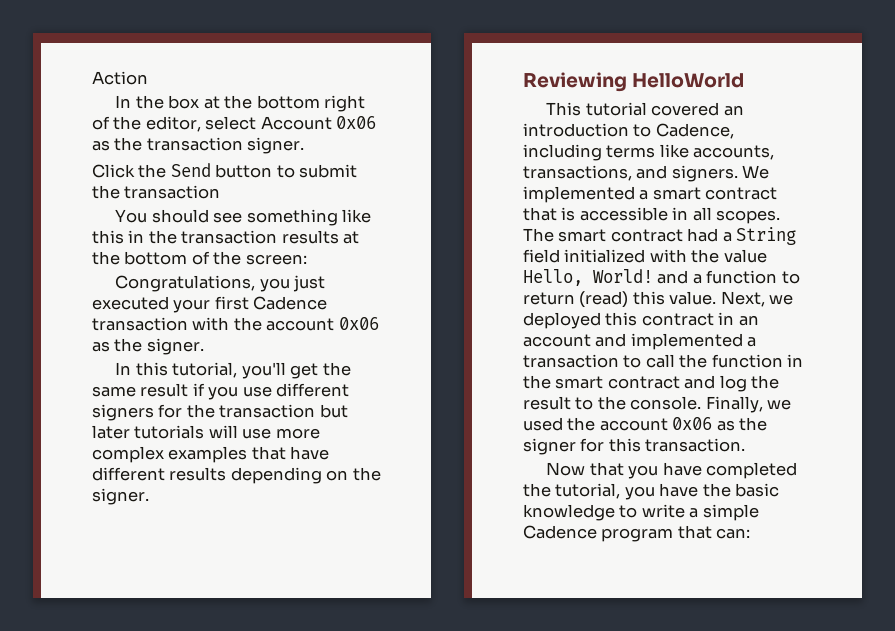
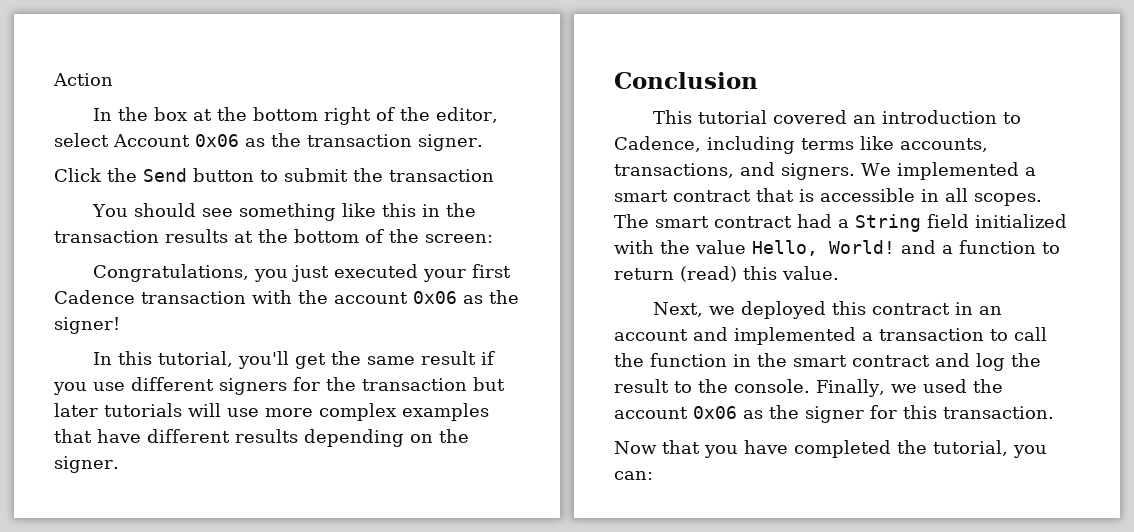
- Congratulations, you just executed your first Cadence transaction with the account 0x06 as the signer.
+ Congratulations, you just executed your first Cadence transaction with the account 0x06 as the signer!
- Reviewing HelloWorld
+ Conclusion
- The smart contract had a String field initialized with the value Hello, World! and a function to return (read) this value. Next, we deployed this contract in an account and implemented a transaction to call the function in the smart contract and log the result to the console.
+ The smart contract had a String field initialized with the value Hello, World! and a function to return (read) this value.
+ Next, we deployed this contract in an account and implemented a transaction to call the function in the smart contract and log the result to the console.
- Now that you have completed the tutorial, you have the basic knowledge to write a simple Cadence program that can:
+ Now that you have completed the tutorial, you can:

